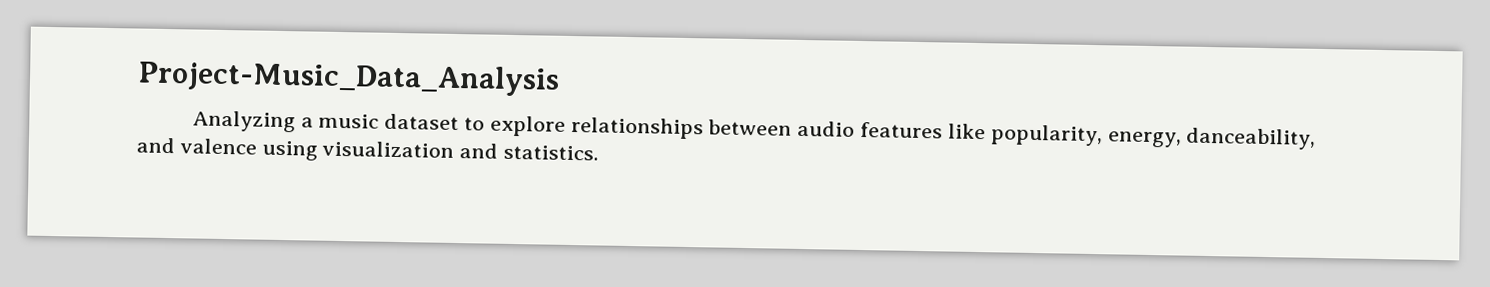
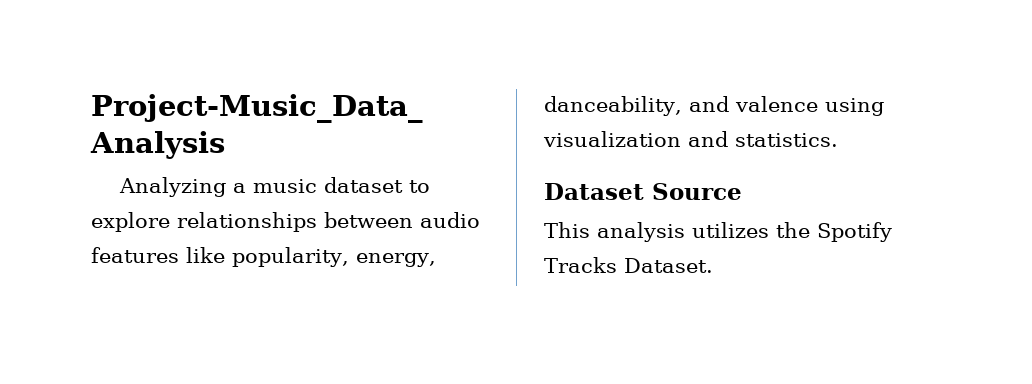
+ Dataset Source
+ This analysis utilizes the Spotify Tracks Dataset.

